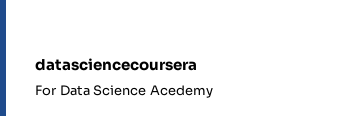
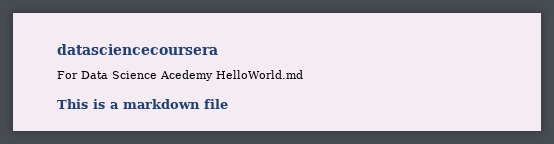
- For Data Science Acedemy
+ For Data Science Acedemy HelloWorld.md
+ This is a markdown file

